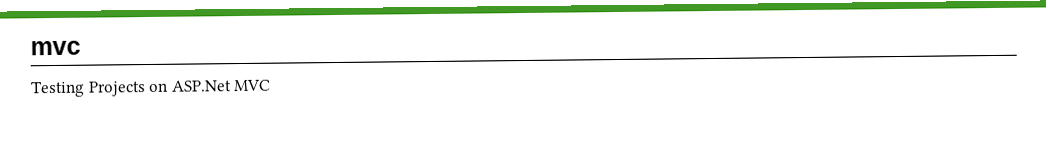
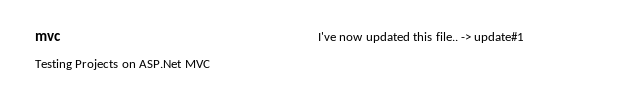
+ I've now updated this file.. -> update#1

